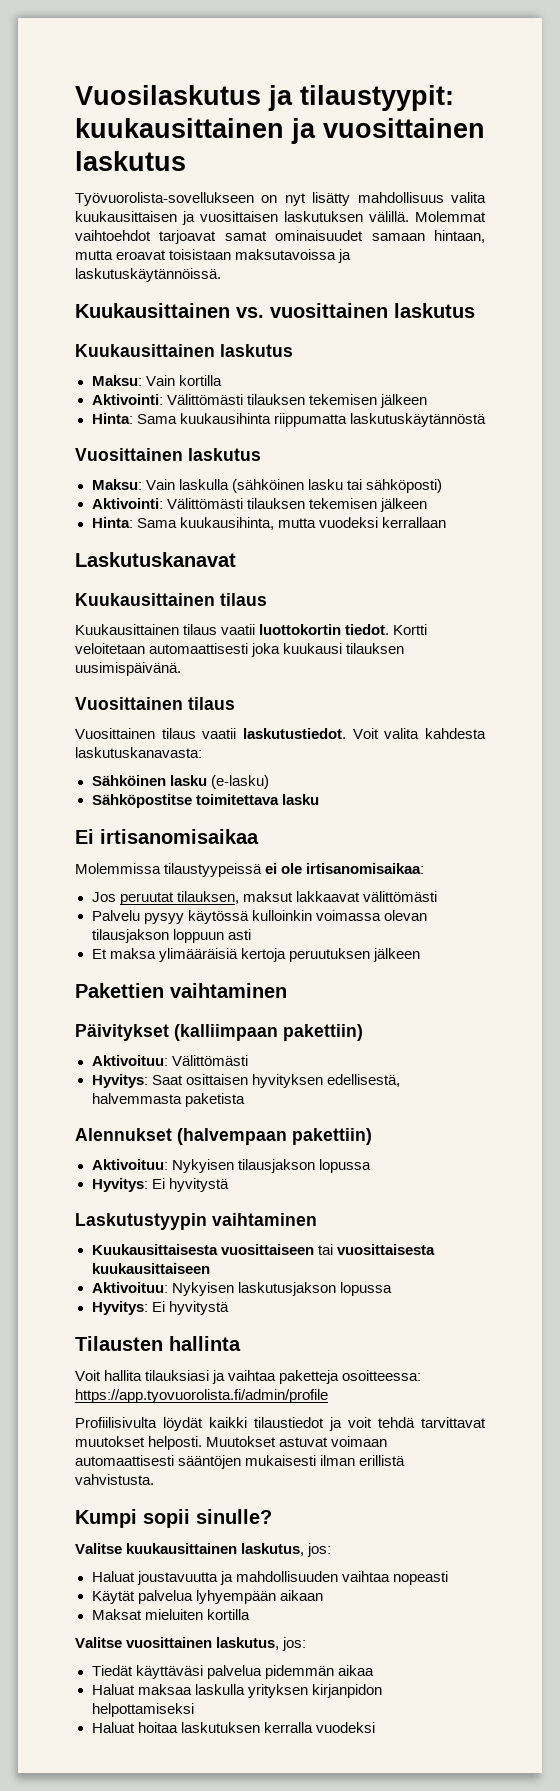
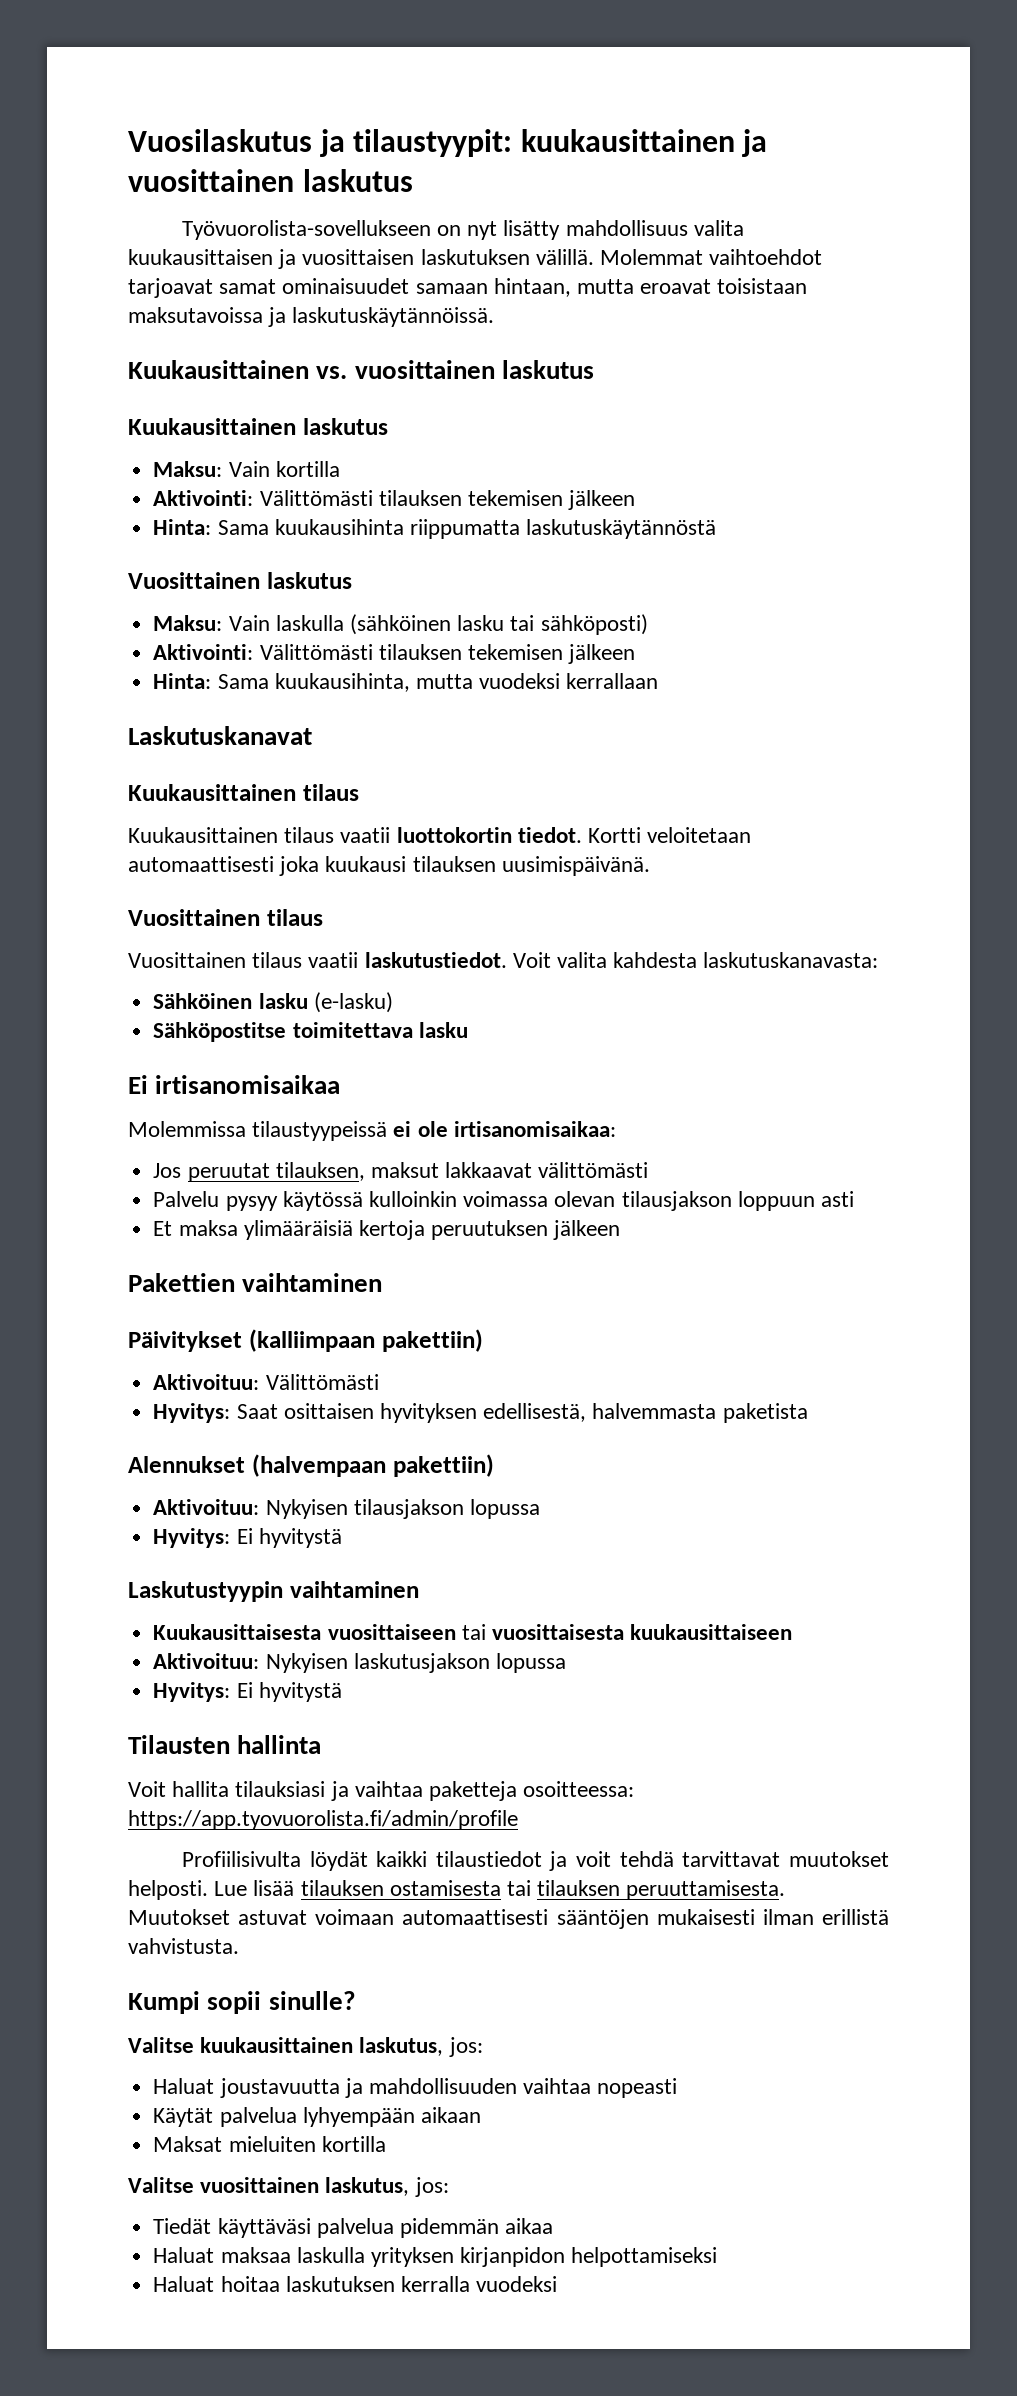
+ Lue lisää tilauksen ostamisesta tai tilauksen peruuttamisesta.

